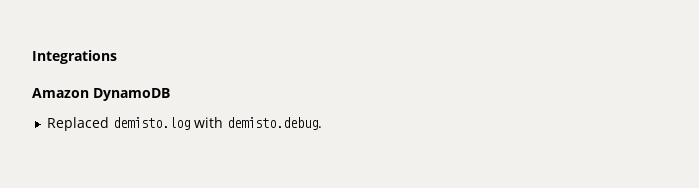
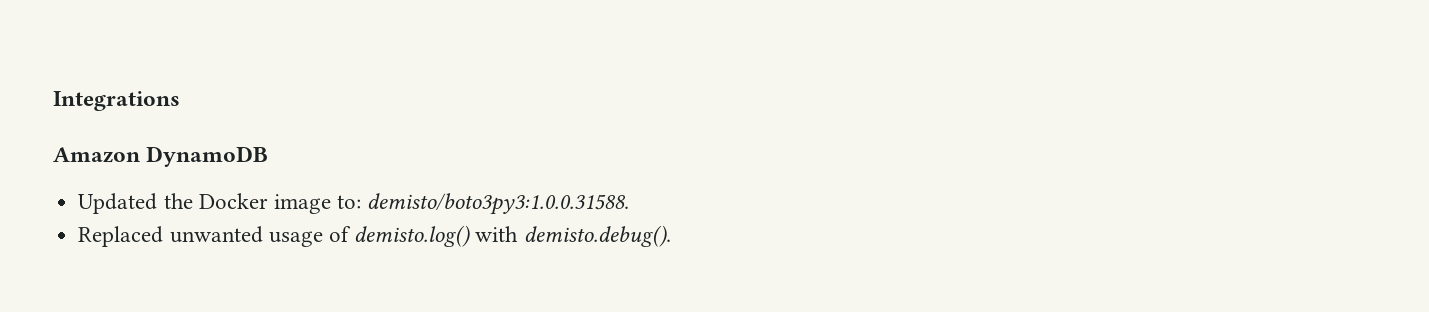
- Replaced demisto.log with demisto.debug.
+ Updated the Docker image to: demisto/boto3py3:1.0.0.31588.
+ Replaced unwanted usage of demisto.log() with demisto.debug().

